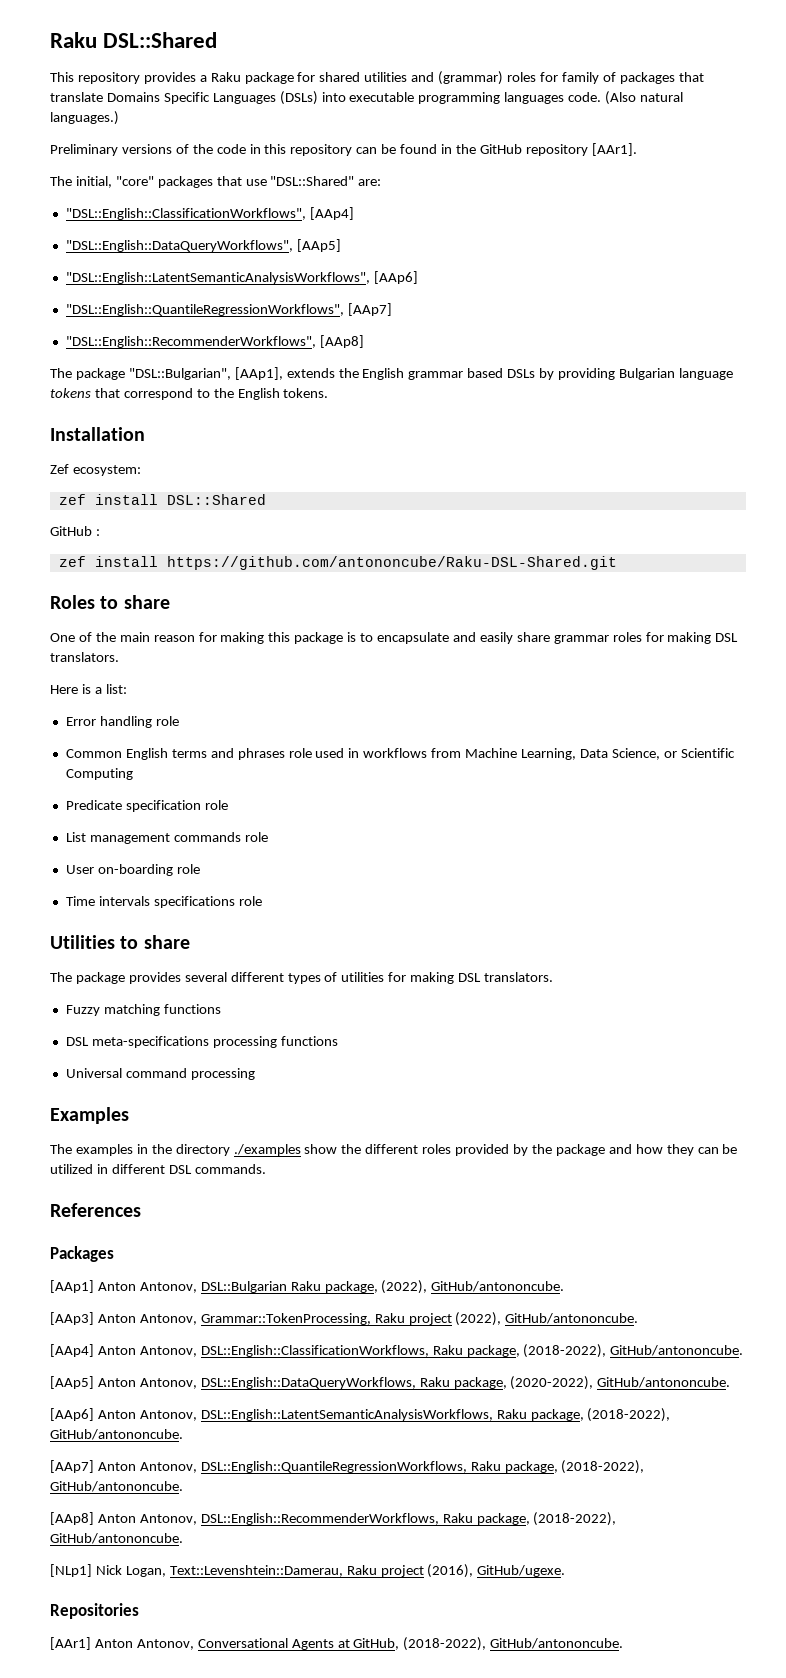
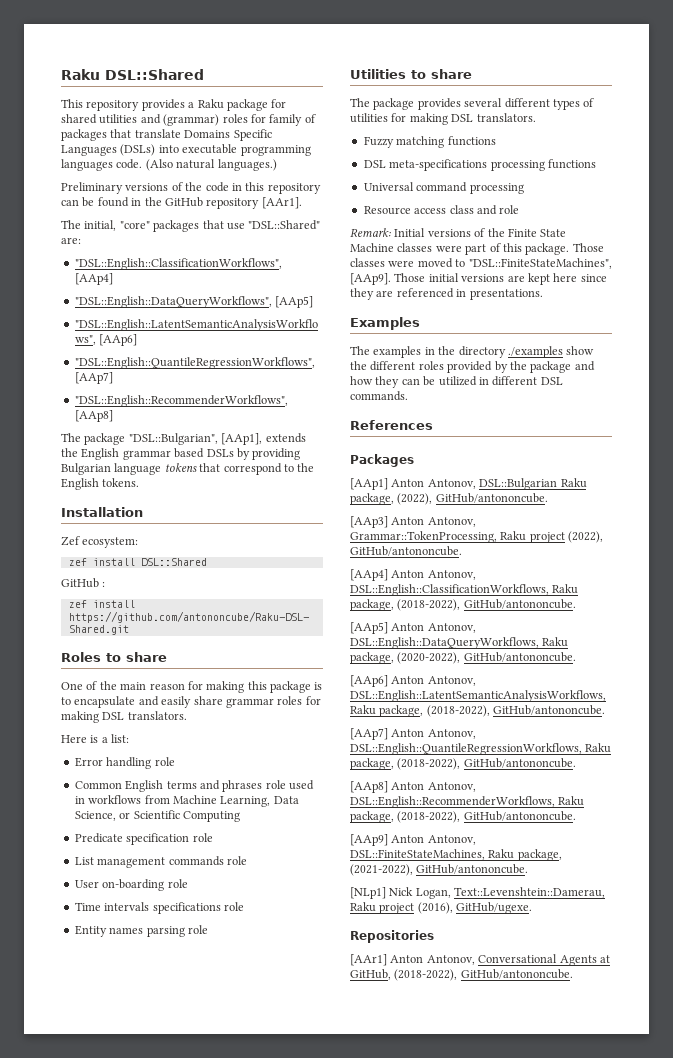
+ Entity names parsing role
+ Resource access class and role
+ Remark: Initial versions of the Finite State Machine classes were part of this package. Those classes were moved to "DSL::FiniteStateMachines", [AAp9]. Those initial versions are kept here since they are referenced in presentations.
+ [AAp9] Anton Antonov, DSL::FiniteStateMachines, Raku package, (2021-2022), GitHub/antononcube.

